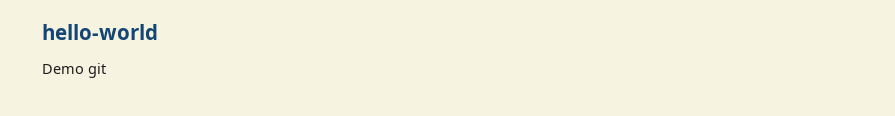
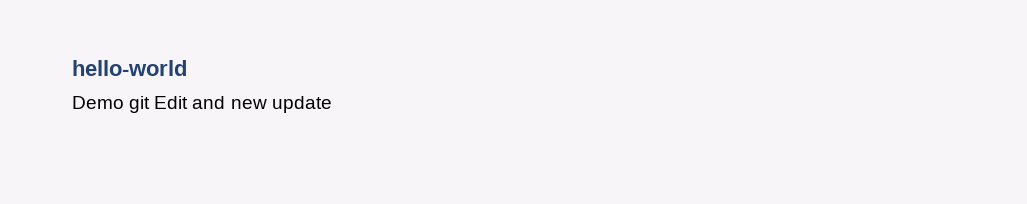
- Demo git
+ Demo git Edit and new update

